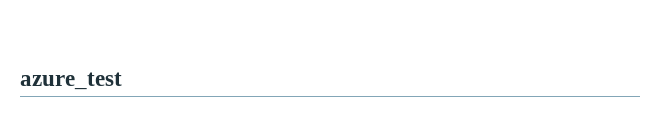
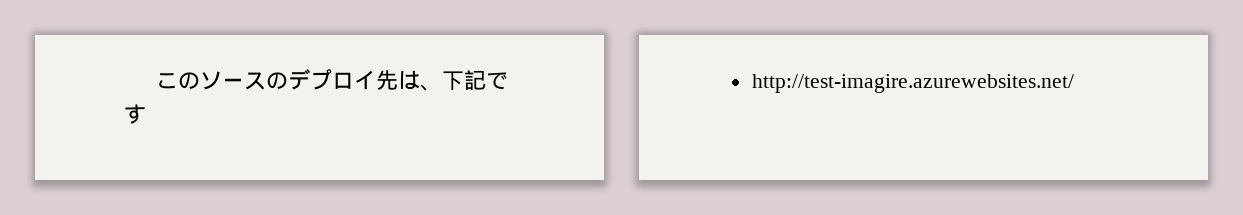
- azure_test
+ このソースのデプロイ先は、下記です
+ http://test-imagire.azurewebsites.net/

